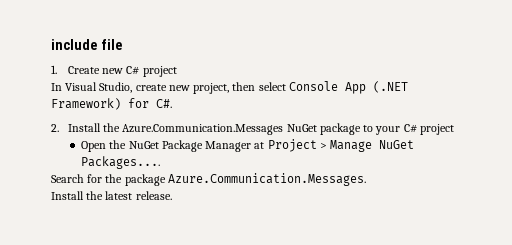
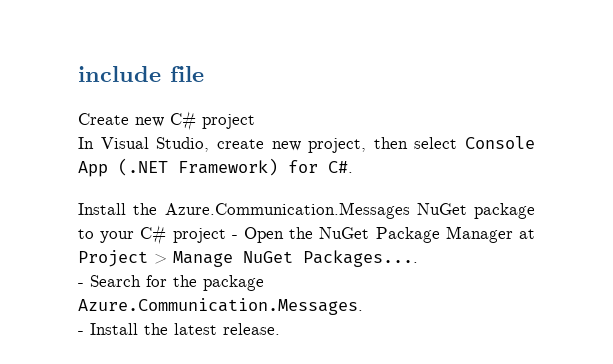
- 1. Create new C# project
+ Create new C# project
- 2. Install the Azure.Communication.Messages NuGet package to your C# project
- Open the NuGet Package Manager at Project > Manage NuGet Packages....
+ Install the Azure.Communication.Messages NuGet package to your C# project - Open the NuGet Package Manager at Project > Manage NuGet Packages....
- Search for the package Azure.Communication.Messages.
+ - Search for the package Azure.Communication.Messages.
- Install the latest release.
+ - Install the latest release.

